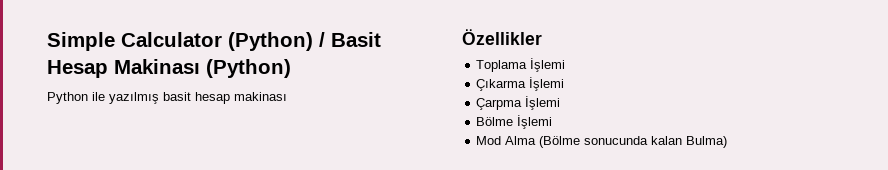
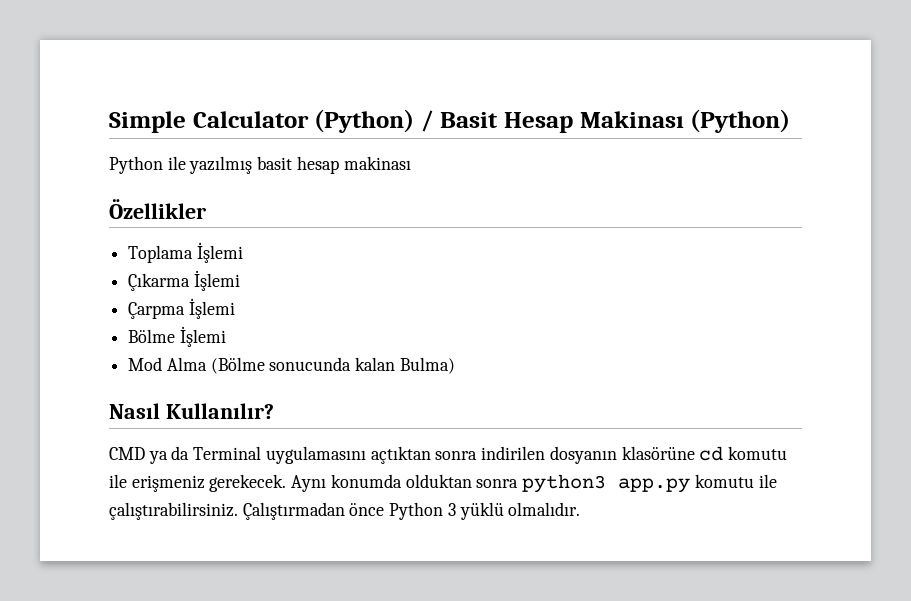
+ Nasıl Kullanılır?
+ CMD ya da Terminal uygulamasını açtıktan sonra indirilen dosyanın klasörüne cd komutu ile erişmeniz gerekecek. Aynı konumda olduktan sonra python3 app.py komutu ile çalıştırabilirsiniz. Çalıştırmadan önce Python 3 yüklü olmalıdır.

